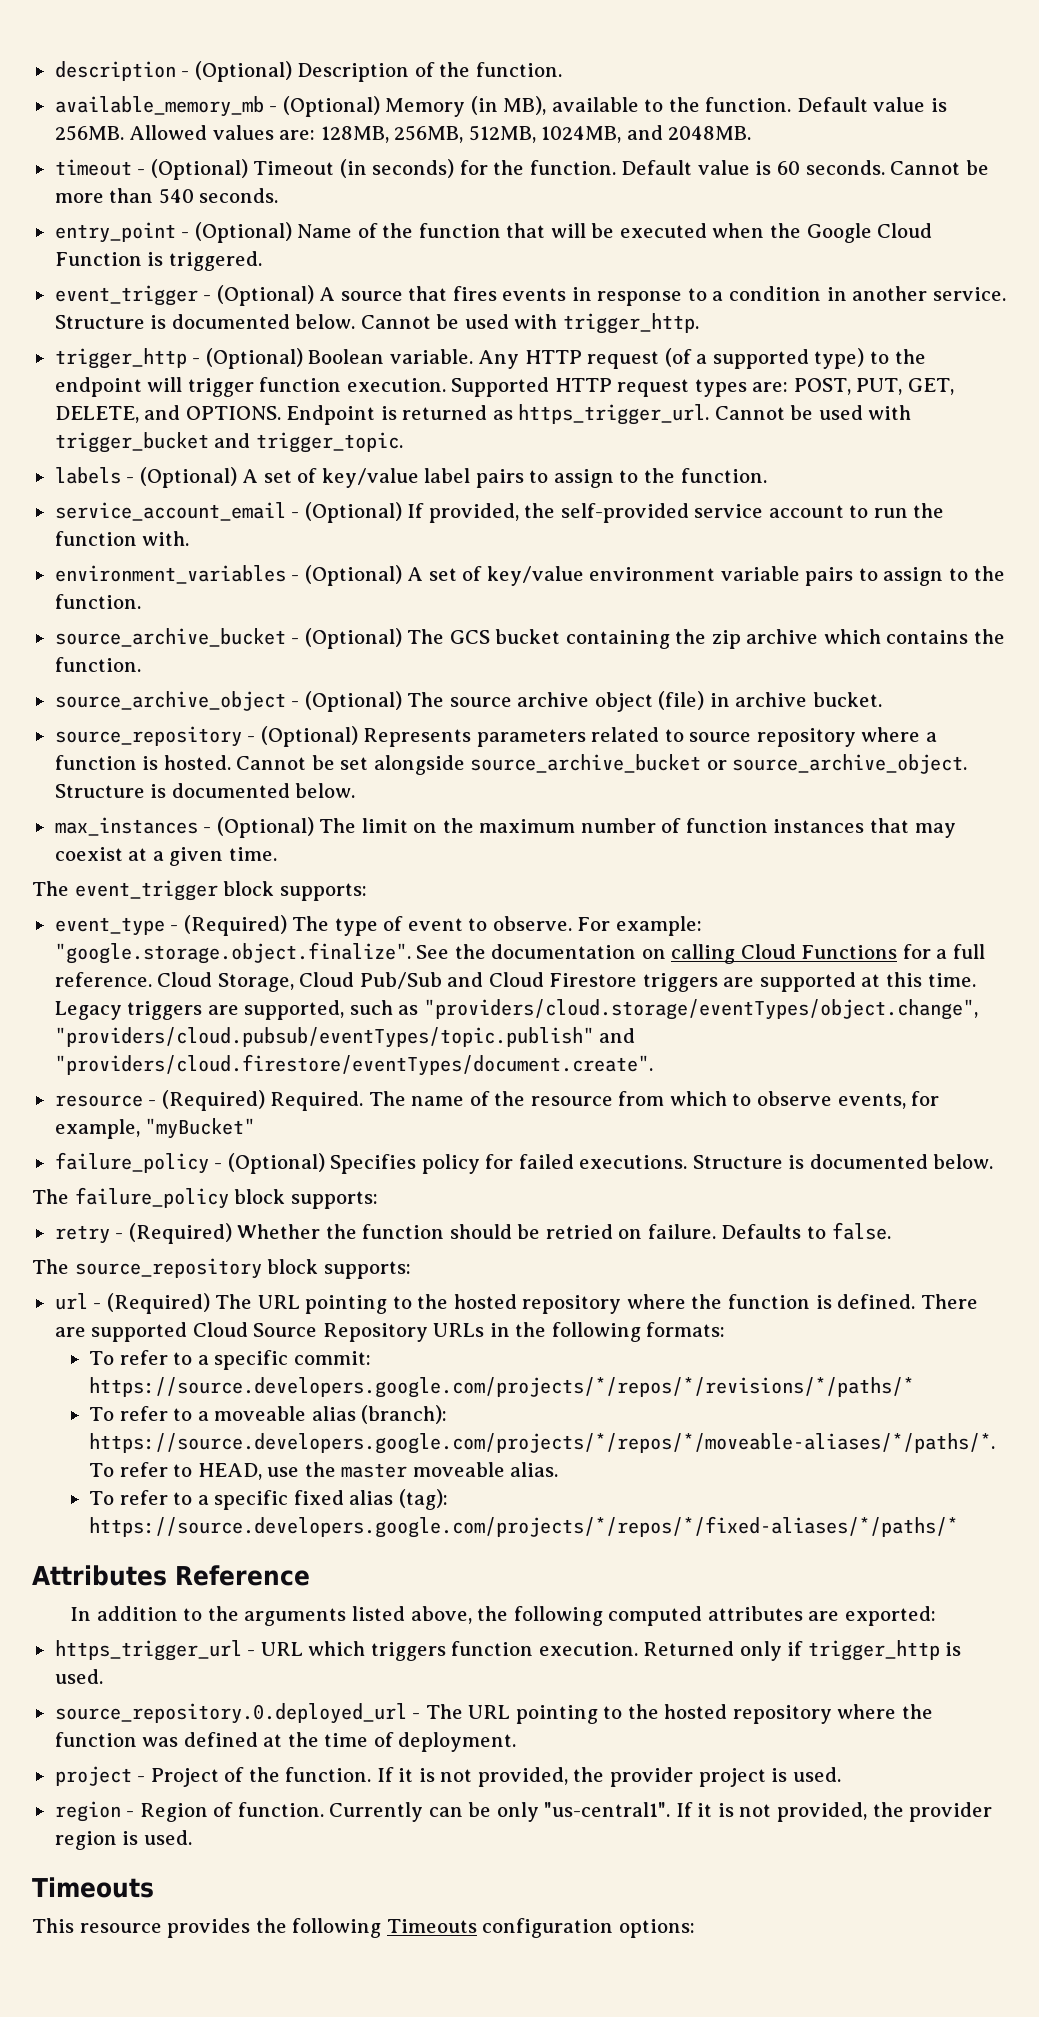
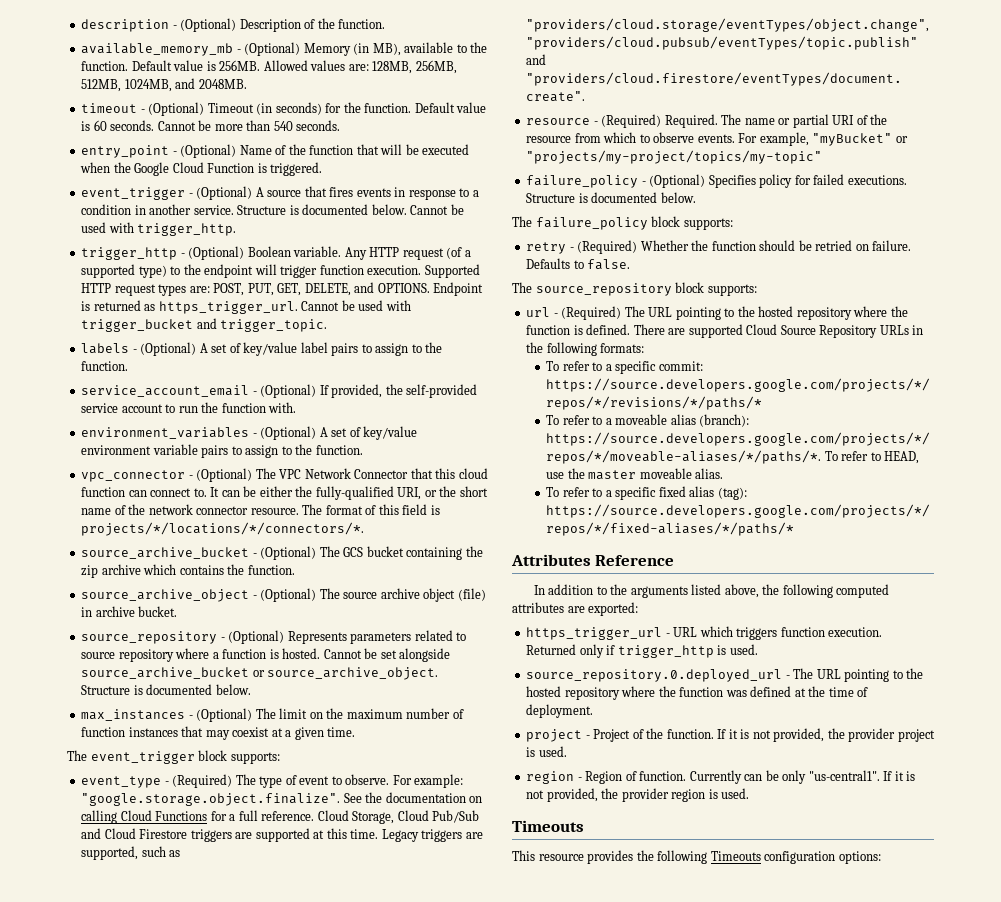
+ vpc_connector - (Optional) The VPC Network Connector that this cloud function can connect to. It can be either the fully-qualified URI, or the short name of the network connector resource. The format of this field is projects/*/locations/*/connectors/*.
- The name of the resource from which to observe events, for example, "myBucket"
+ The name or partial URI of the resource from which to observe events. For example, "myBucket" or "projects/my-project/topics/my-topic"

